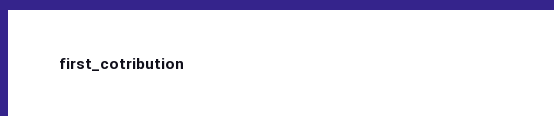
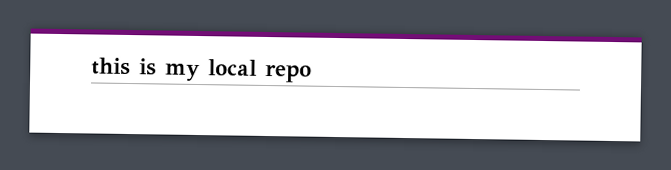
- first_cotribution
+ this is my local repo

